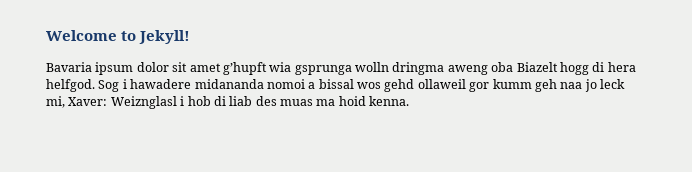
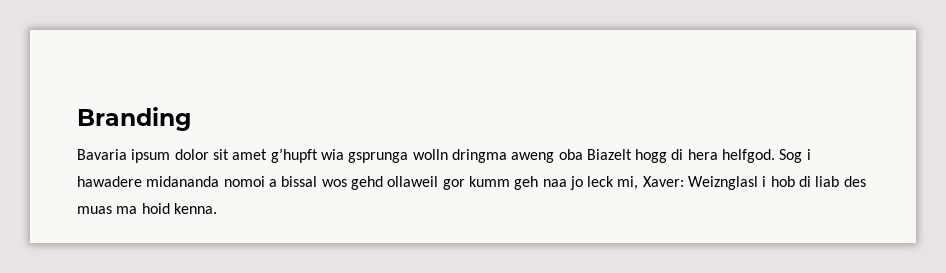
- Welcome to Jekyll!
+ Branding

